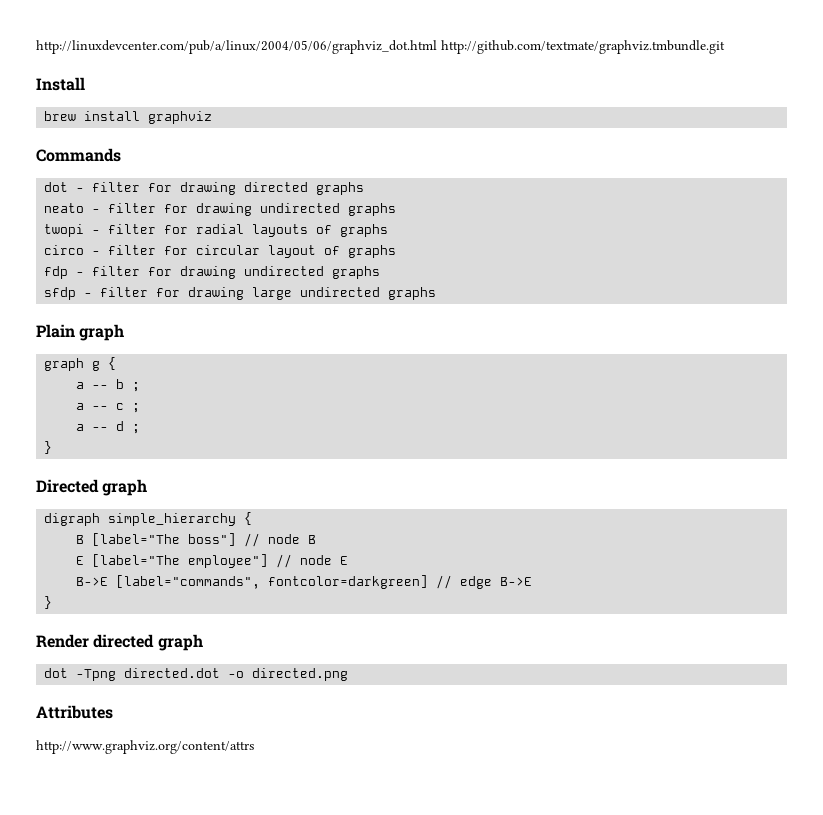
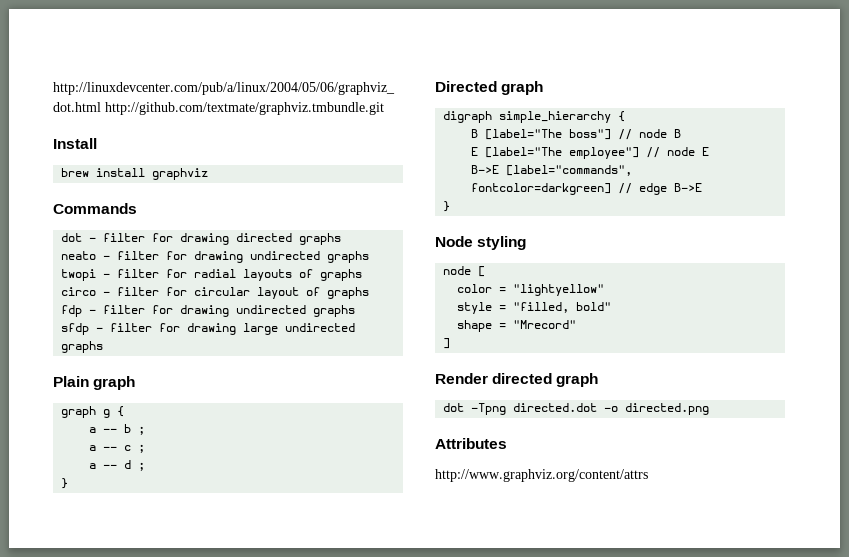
+ Node styling
+ node [
+ color = "lightyellow"
+ style = "filled, bold"
+ shape = "Mrecord"
+ ]

